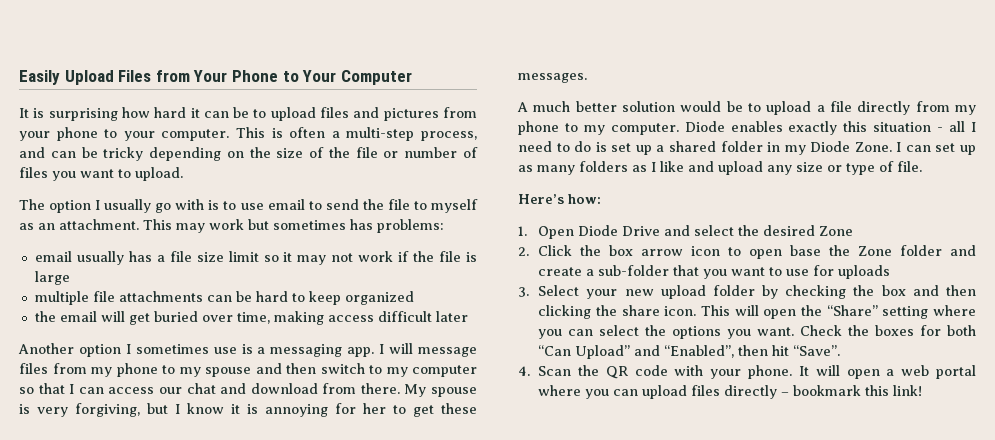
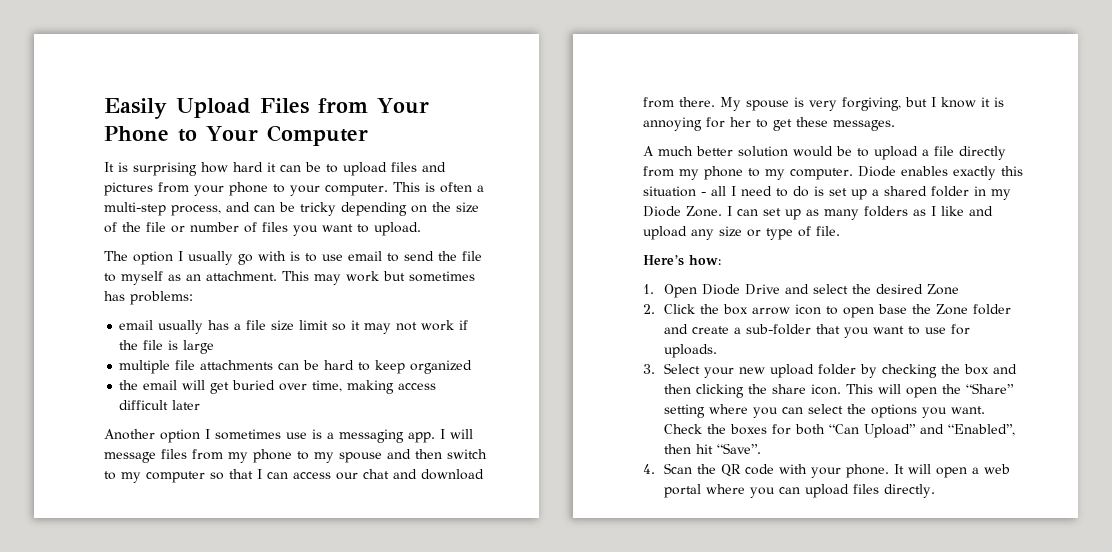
- 2. Click the box arrow icon to open base the Zone folder and create a sub-folder that you want to use for uploads
+ 2. Click the box arrow icon to open base the Zone folder and create a sub-folder that you want to use for uploads.
- It will open a web portal where you can upload files directly – bookmark this link!
+ It will open a web portal where you can upload files directly.

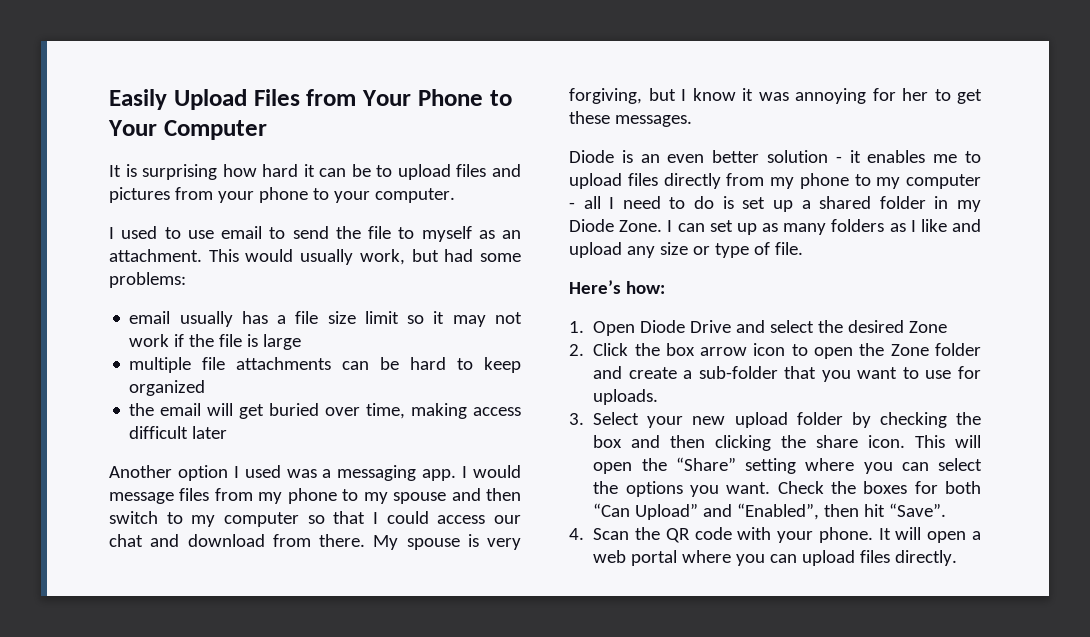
- It is surprising how hard it can be to upload files and pictures from your phone to your computer. This is often a multi-step process, and can be tricky depending on the size of the file or number of files you want to upload.
- The option I usually go with is to use email to send the file to myself as an attachment.
+ It is surprising how hard it can be to upload files and pictures from your phone to your computer.
+ I used to use email to send the file to myself as an attachment.
- This may work but sometimes has problems:
+ This would usually work, but had some problems:
- Another option I sometimes use is a messaging app.
+ Another option I used was a messaging app.
- I will message files from my phone to my spouse and then switch to my computer so that I can access our chat and download from there.
+ I would message files from my phone to my spouse and then switch to my computer so that I could access our chat and download from there.
- My spouse is very forgiving, but I know it is annoying for her to get these messages.
+ My spouse is very forgiving, but I know it was annoying for her to get these messages.
- A much better solution would be to upload a file directly from my phone to my computer. Diode enables exactly this situation - all I need to do is set up a shared folder in my Diode Zone.
+ Diode is an even better solution - it enables me to upload files directly from my phone to my computer - all I need to do is set up a shared folder in my Diode Zone.
- 2. Click the box arrow icon to open base the Zone folder and create a sub-folder that you want to use for uploads.
+ 2. Click the box arrow icon to open the Zone folder and create a sub-folder that you want to use for uploads.

